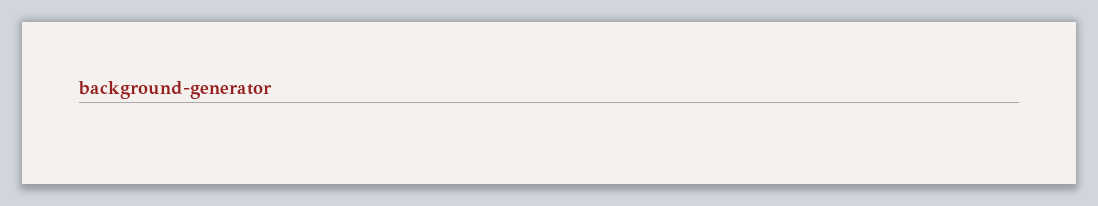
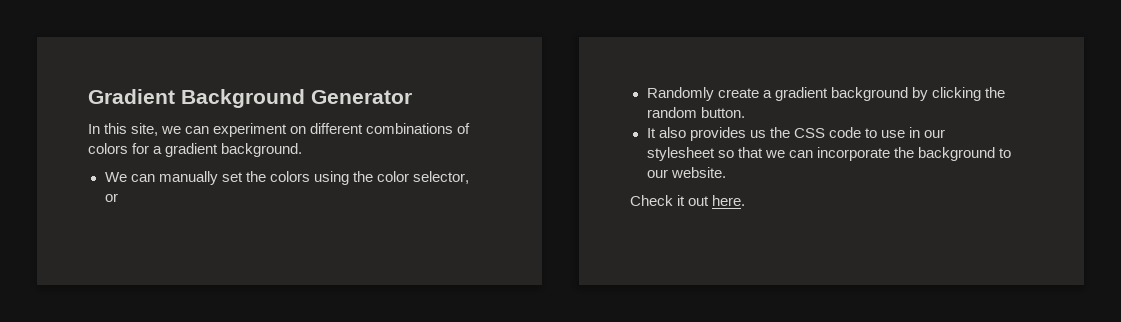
- background-generator
+ Gradient Background Generator
+ In this site, we can experiment on different combinations of colors for a gradient background.
+ We can manually set the colors using the color selector, or
+ Randomly create a gradient background by clicking the random button.
+ It also provides us the CSS code to use in our stylesheet so that we can incorporate the background to our website.
+ Check it out here.

